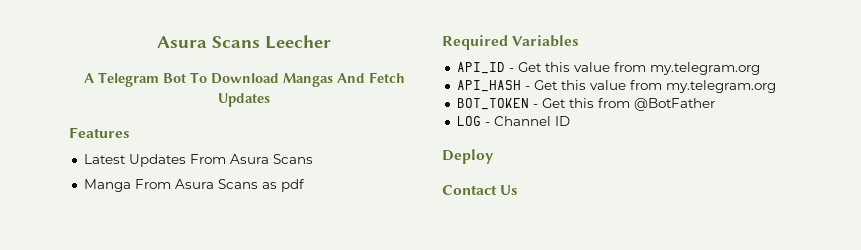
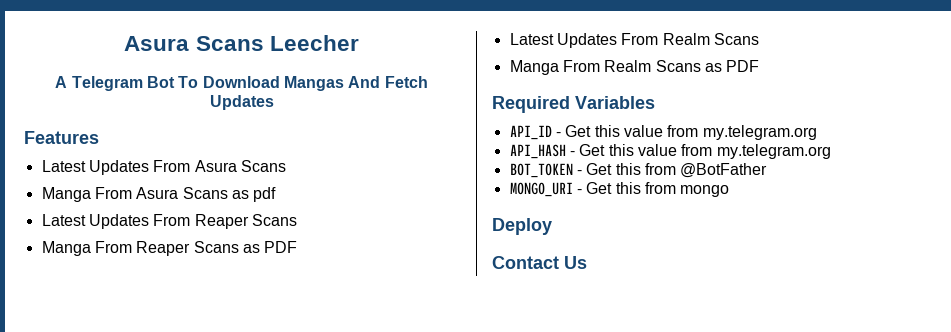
+ Latest Updates From Reaper Scans
+ Manga From Reaper Scans as PDF
+ Latest Updates From Realm Scans
+ Manga From Realm Scans as PDF
- LOG - Channel ID
+ MONGO_URI - Get this from mongo

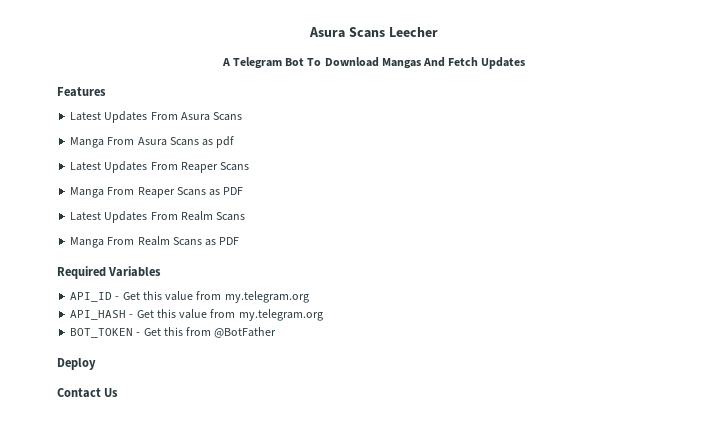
- MONGO_URI - Get this from mongo

